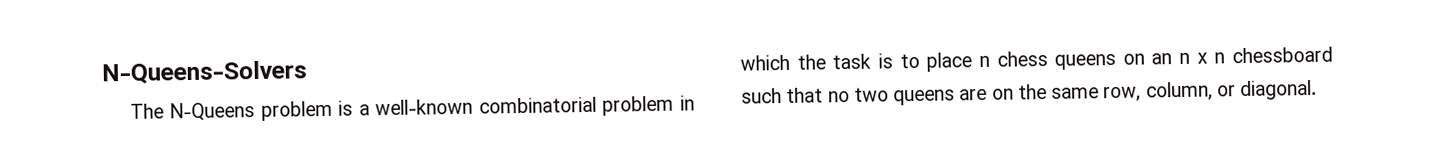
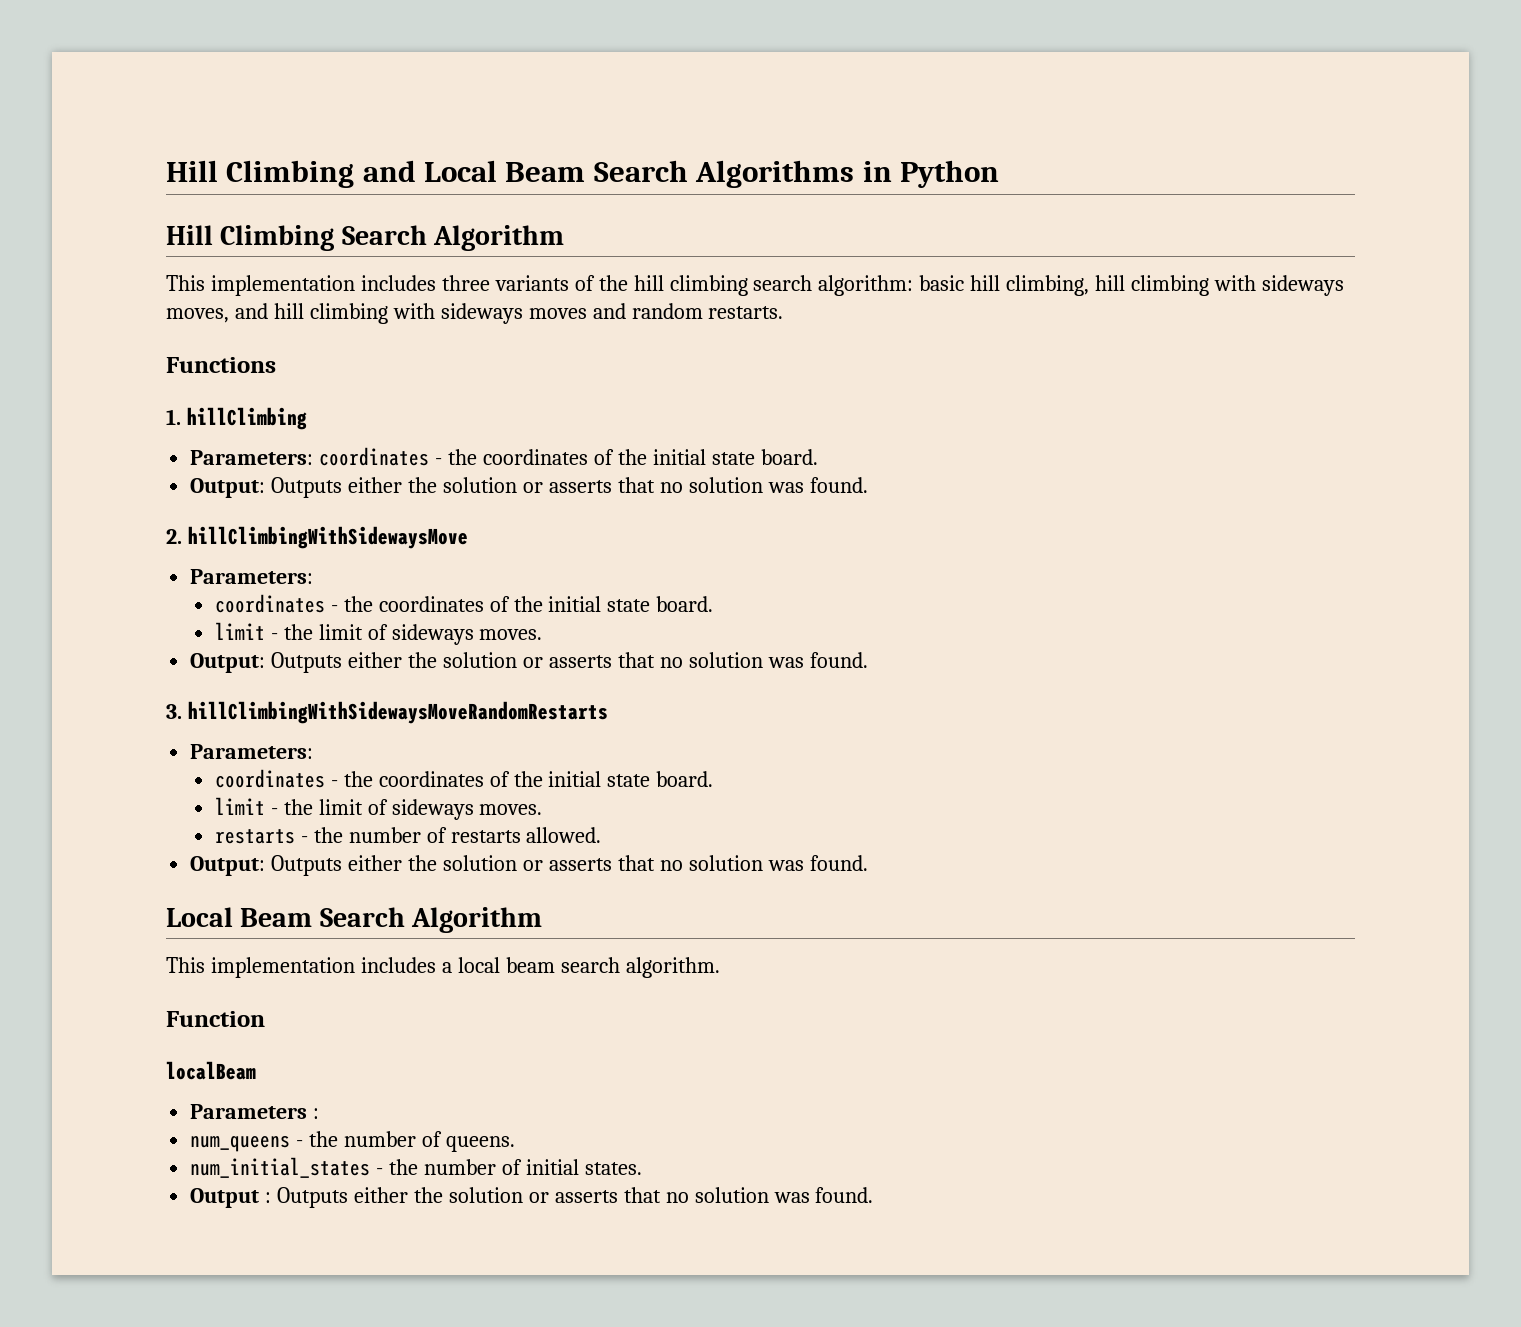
- N-Queens-Solvers
- The N-Queens problem is a well-known combinatorial problem in which the task is to place n chess queens on an n x n chessboard such that no two queens are on the same row, column, or diagonal.
+ Hill Climbing and Local Beam Search Algorithms in Python
+ Hill Climbing Search Algorithm
+ This implementation includes three variants of the hill climbing search algorithm: basic hill climbing, hill climbing with sideways moves, and hill climbing with sideways moves and random restarts.
+ Functions
+ 1. hillClimbing
+ Parameters: coordinates - the coordinates of the initial state board.
+ Output: Outputs either the solution or asserts that no solution was found.
+ 2. hillClimbingWithSidewaysMove
+ Parameters:
+ coordinates - the coordinates of the initial state board.
+ limit - the limit of sideways moves.
+ Output: Outputs either the solution or asserts that no solution was found.
+ 3. hillClimbingWithSidewaysMoveRandomRestarts
+ Parameters:
+ coordinates - the coordinates of the initial state board.
+ limit - the limit of sideways moves.
+ restarts - the number of restarts allowed.
+ Output: Outputs either the solution or asserts that no solution was found.
+ Local Beam Search Algorithm
+ This implementation includes a local beam search algorithm.
+ Function
+ localBeam
+ Parameters :
+ num_queens - the number of queens.
+ num_initial_states - the number of initial states.
+ Output : Outputs either the solution or asserts that no solution was found.

